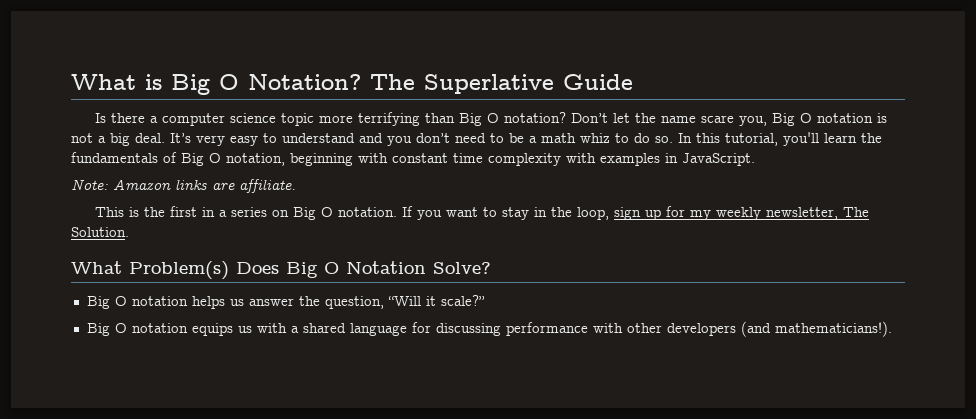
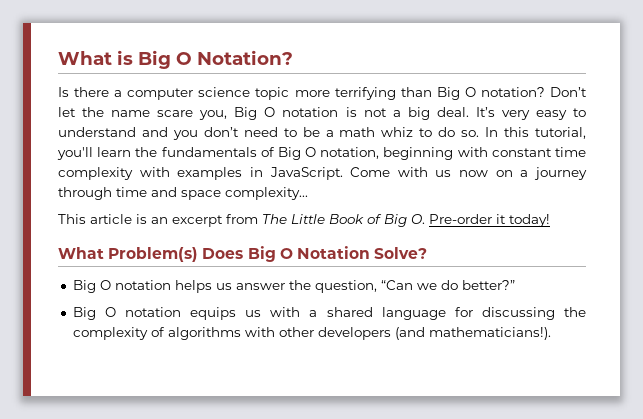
- The Superlative Guide
- In this tutorial, you'll learn the fundamentals of Big O notation, beginning with constant time complexity with examples in JavaScript.
- Note: Amazon links are affiliate.
- This is the first in a series on Big O notation. If you want to stay in the loop, sign up for my weekly newsletter, The Solution.
+ In this tutorial, you'll learn the fundamentals of Big O notation, beginning with constant time complexity with examples in JavaScript. Come with us now on a journey through time and space complexity...
+ This article is an excerpt from The Little Book of Big O. Pre-order it today!
- Big O notation helps us answer the question, “Will it scale?”
+ Big O notation helps us answer the question, “Can we do better?”
- Big O notation equips us with a shared language for discussing performance with other developers (and mathematicians!).
+ Big O notation equips us with a shared language for discussing the complexity of algorithms with other developers (and mathematicians!).

